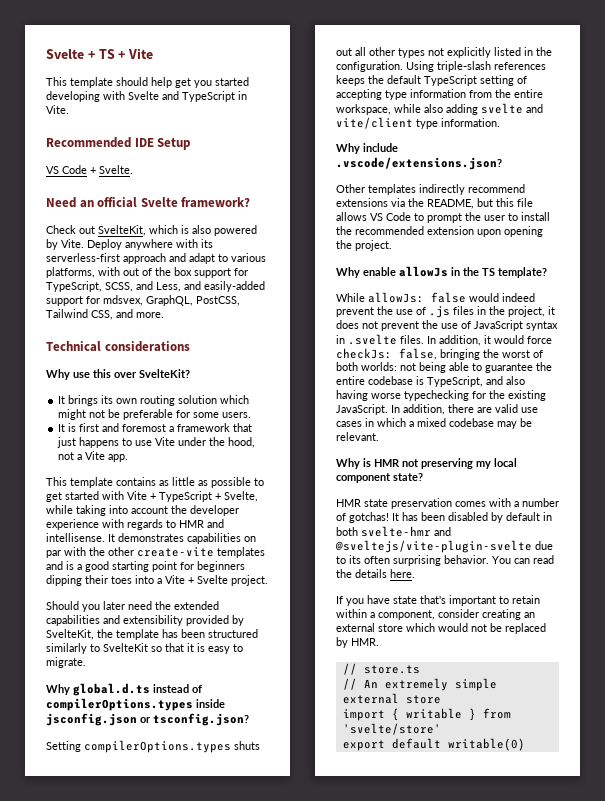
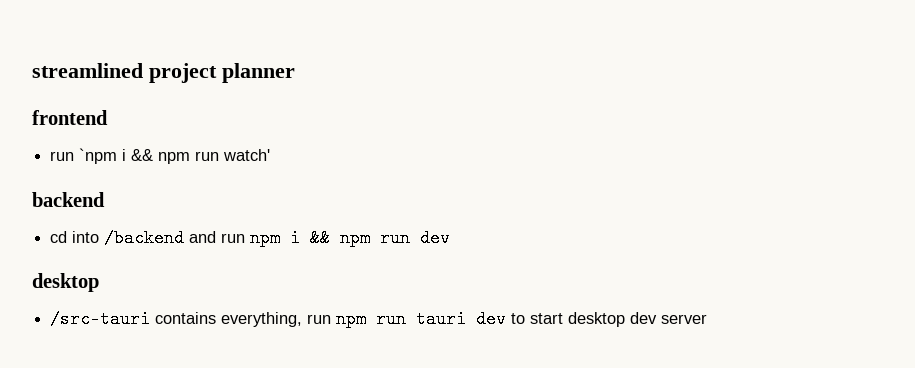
- Svelte + TS + Vite
- This template should help get you started developing with Svelte and TypeScript in Vite.
- Recommended IDE Setup
- VS Code + Svelte.
- Need an official Svelte framework?
- Check out SvelteKit, which is also powered by Vite. Deploy anywhere with its serverless-first approach and adapt to various platforms, with out of the box support for TypeScript, SCSS, and Less, and easily-added support for mdsvex, GraphQL, PostCSS, Tailwind CSS, and more.
- Technical considerations
- Why use this over SvelteKit?
- It brings its own routing solution which might not be preferable for some users.
- It is first and foremost a framework that just happens to use Vite under the hood, not a Vite app.
- This template contains as little as possible to get started with Vite + TypeScript + Svelte, while taking into account the developer experience with regards to HMR and intellisense. It demonstrates capabilities on par with the other create-vite templates and is a good starting point for beginners dipping their toes into a Vite + Svelte project.
- Should you later need the extended capabilities and extensibility provided by SvelteKit, the template has been structured similarly to SvelteKit so that it is easy to migrate.
- Why global.d.ts instead of compilerOptions.types inside jsconfig.json or tsconfig.json?
- Setting compilerOptions.types shuts out all other types not explicitly listed in the configuration. Using triple-slash references keeps the default TypeScript setting of accepting type information from the entire workspace, while also adding svelte and vite/client type information.
- Why include .vscode/extensions.json?
- Other templates indirectly recommend extensions via the README, but this file allows VS Code to prompt the user to install the recommended extension upon opening the project.
- Why enable allowJs in the TS template?
- While allowJs: false would indeed prevent the use of .js files in the project, it does not prevent the use of JavaScript syntax in .svelte files. In addition, it would force checkJs: false, bringing the worst of both worlds: not being able to guarantee the entire codebase is TypeScript, and also having worse typechecking for the existing JavaScript. In addition, there are valid use cases in which a mixed codebase may be relevant.
- Why is HMR not preserving my local component state?
- HMR state preservation comes with a number of gotchas! It has been disabled by default in both svelte-hmr and @sveltejs/vite-plugin-svelte due to its often surprising behavior. You can read the details here.
- If you have state that's important to retain within a component, consider creating an external store which would not be replaced by HMR.
- // store.ts
- // An extremely simple external store
- import { writable } from 'svelte/store'
- export default writable(0)
+ streamlined project planner
+ frontend
+ run `npm i && npm run watch'
+ backend
+ cd into /backend and run npm i && npm run dev
+ desktop
+ /src-tauri contains everything, run npm run tauri dev to start desktop dev server

